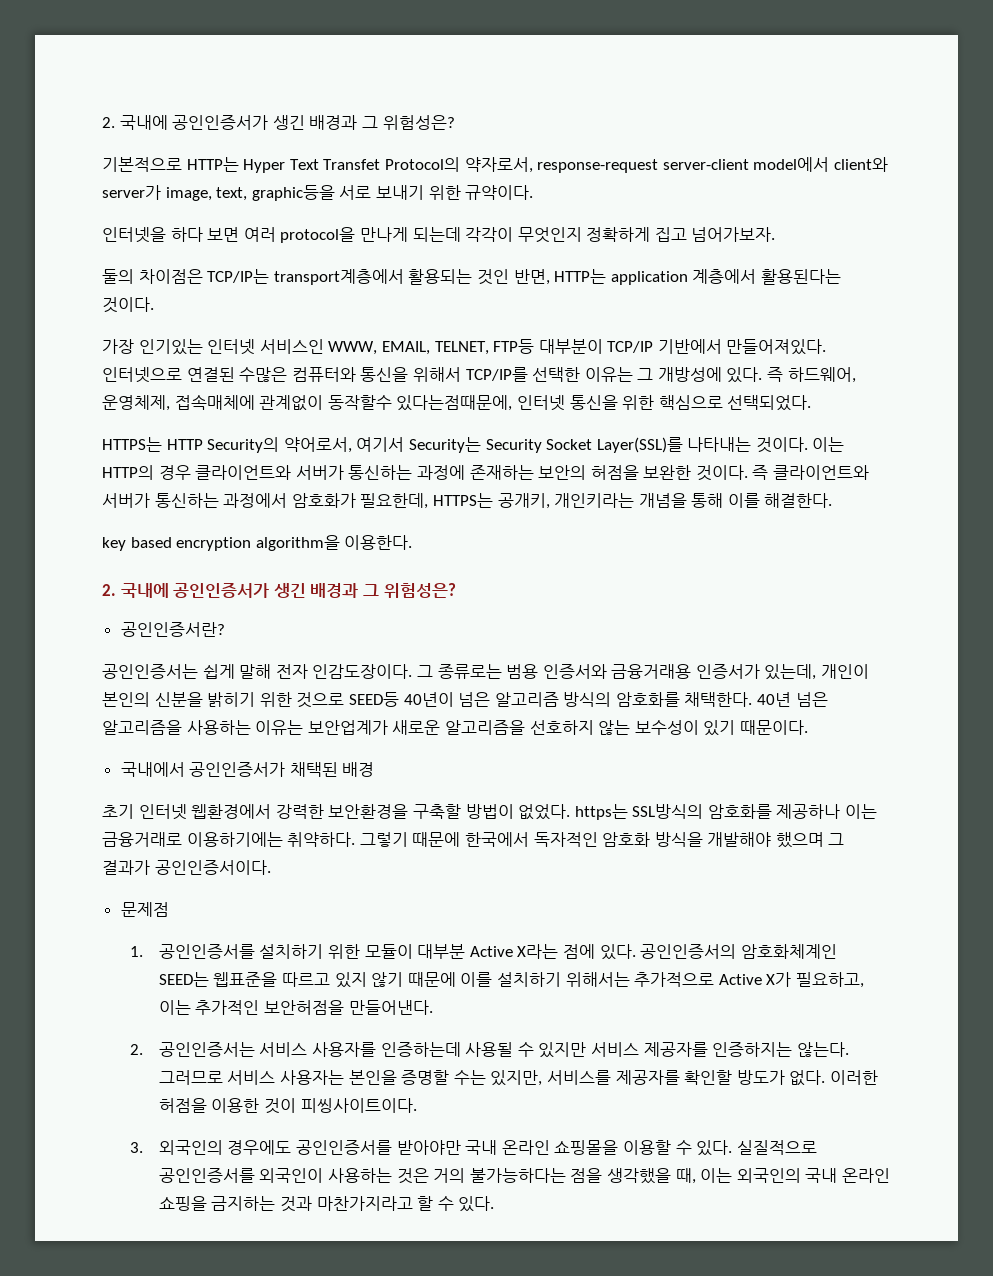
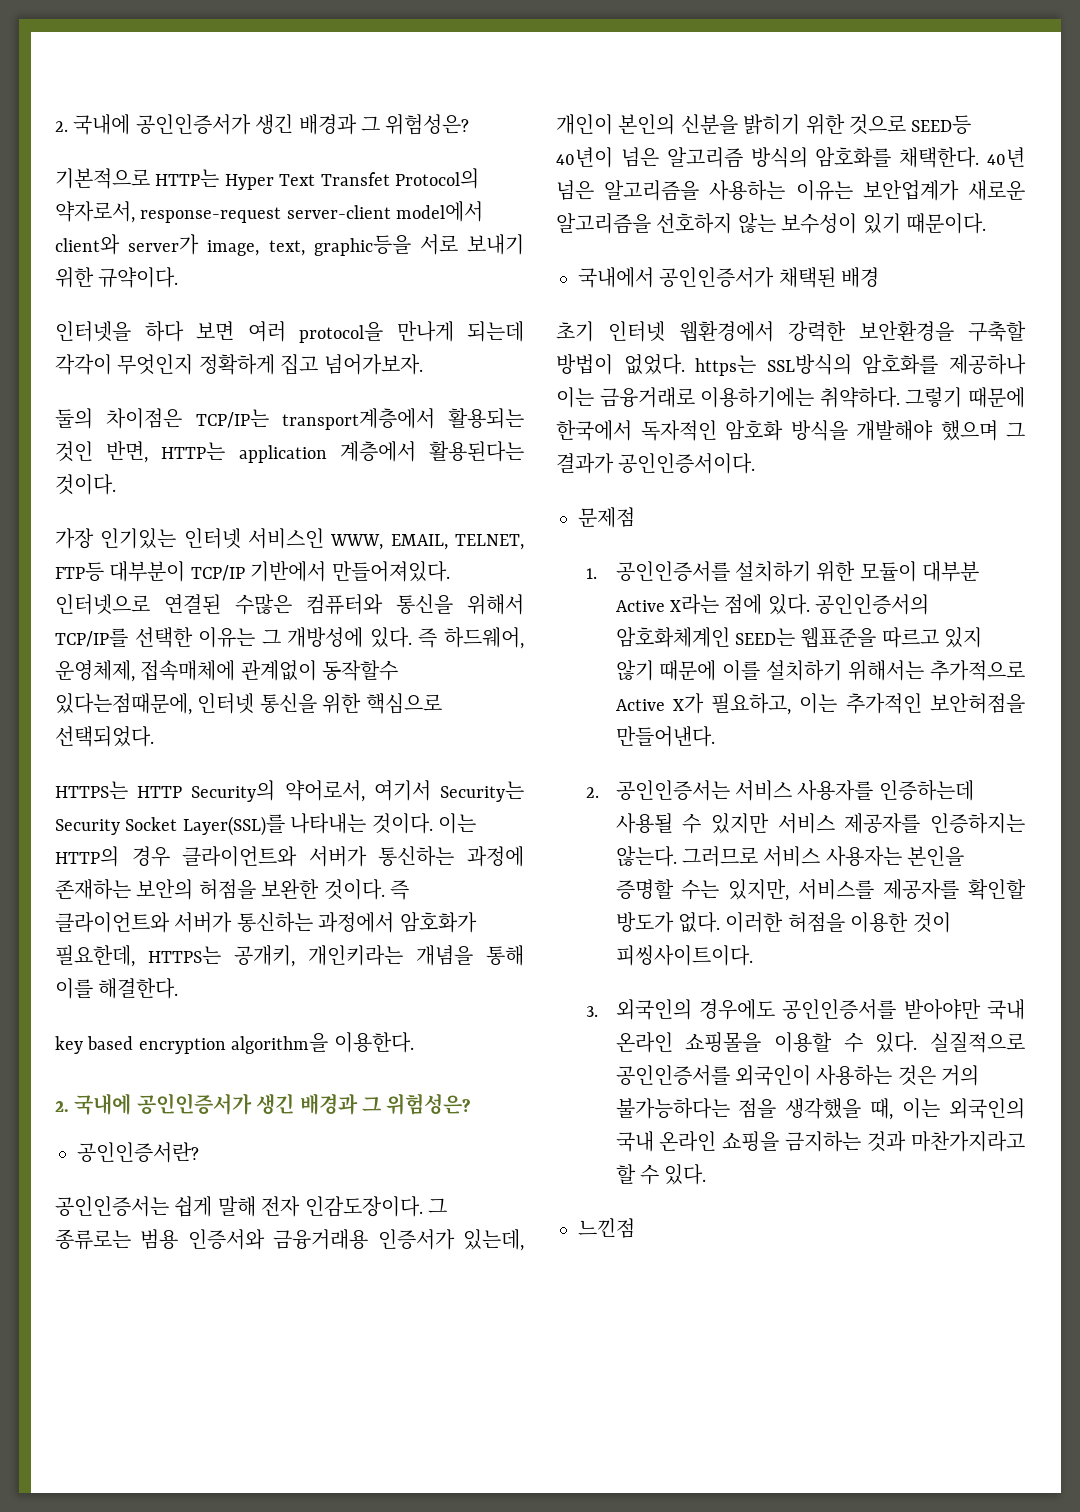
+ 느낀점

